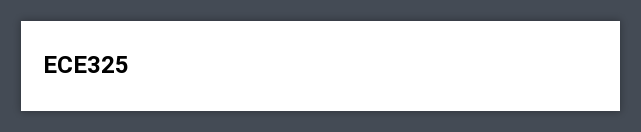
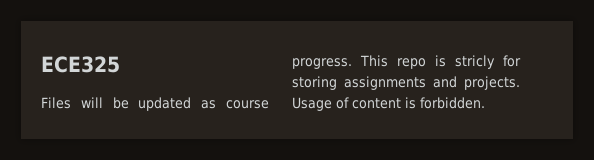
+ Files will be updated as course progress. This repo is stricly for storing assignments and projects. Usage of content is forbidden.

